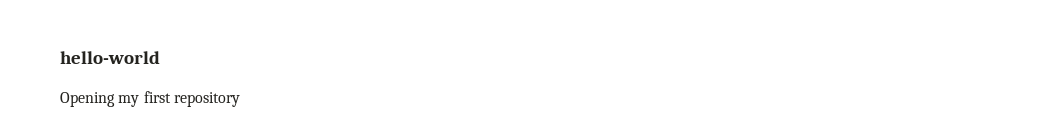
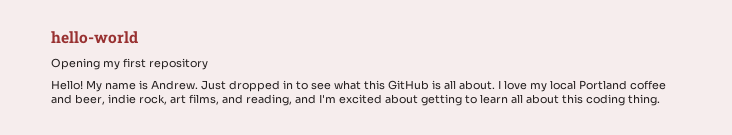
+ Hello! My name is Andrew. Just dropped in to see what this GitHub is all about. I love my local Portland coffee and beer, indie rock, art films, and reading, and I'm excited about getting to learn all about this coding thing.

